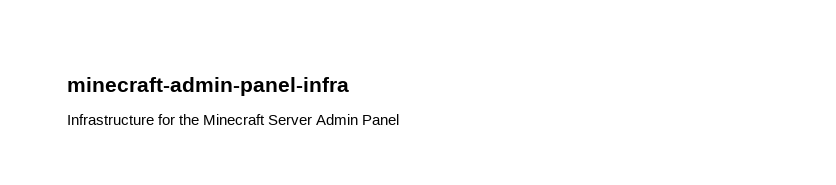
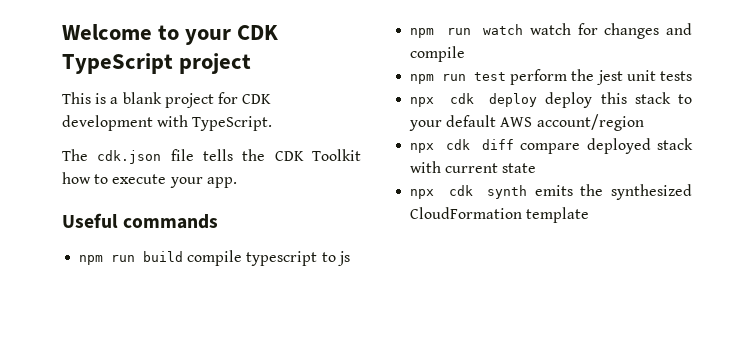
- minecraft-admin-panel-infra
- Infrastructure for the Minecraft Server Admin Panel
+ Welcome to your CDK TypeScript project
+ This is a blank project for CDK development with TypeScript.
+ The cdk.json file tells the CDK Toolkit how to execute your app.
+ Useful commands
+ npm run build compile typescript to js
+ npm run watch watch for changes and compile
+ npm run test perform the jest unit tests
+ npx cdk deploy deploy this stack to your default AWS account/region
+ npx cdk diff compare deployed stack with current state
+ npx cdk synth emits the synthesized CloudFormation template

